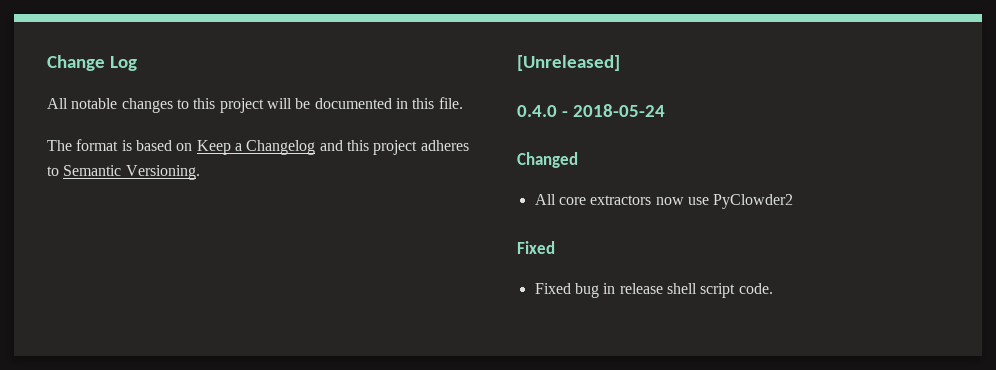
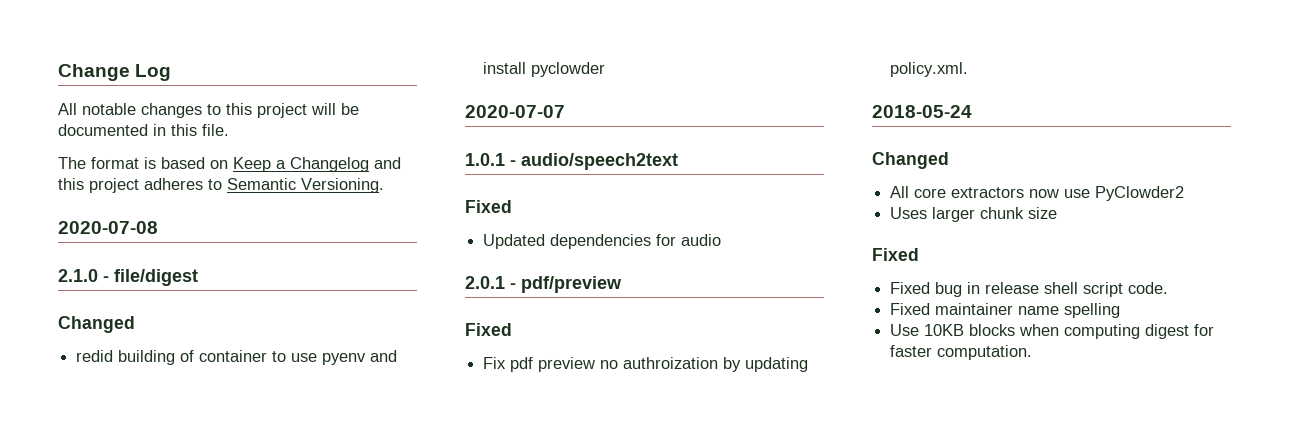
- [Unreleased]
- 0.4.0 - 2018-05-24
+ 2020-07-08
+ 2.1.0 - file/digest
+ Changed
+ redid building of container to use pyenv and install pyclowder
+ 2020-07-07
+ 1.0.1 - audio/speech2text
+ Fixed
+ Updated dependencies for audio
+ 2.0.1 - pdf/preview
+ Fixed
+ Fix pdf preview no authroization by updating policy.xml.
+ 2018-05-24
+ Uses larger chunk size
+ Fixed maintainer name spelling
+ Use 10KB blocks when computing digest for faster computation.

